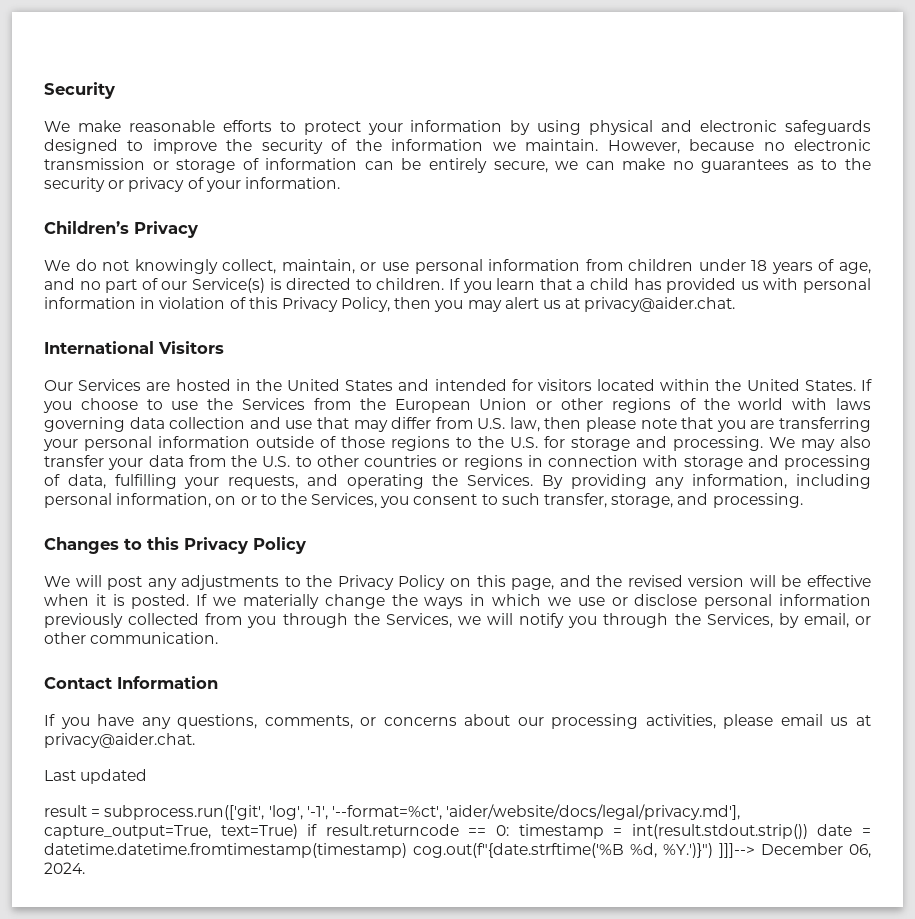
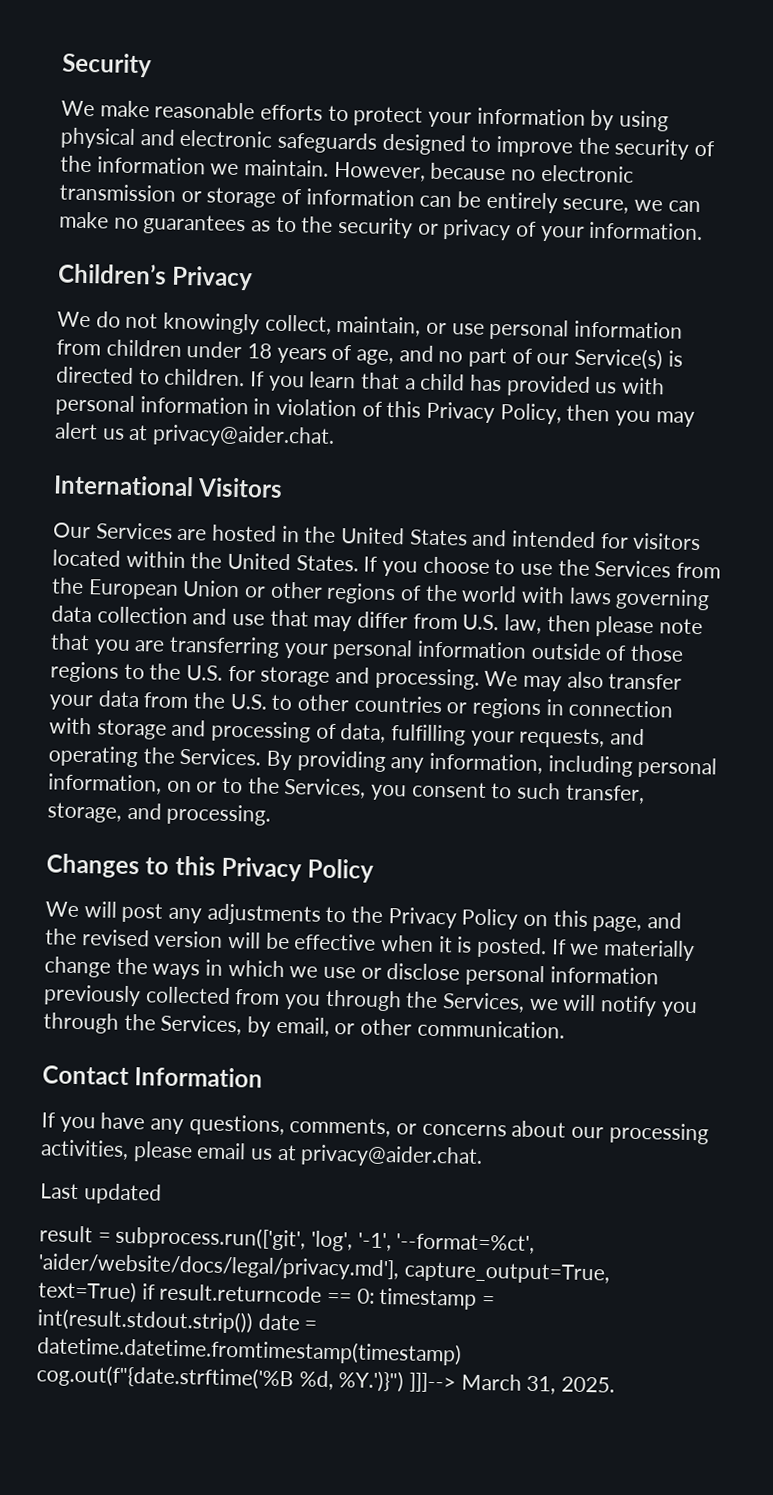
- result = subprocess.run(['git', 'log', '-1', '--format=%ct', 'aider/website/docs/legal/privacy.md'], capture_output=True, text=True) if result.returncode == 0: timestamp = int(result.stdout.strip()) date = datetime.datetime.fromtimestamp(timestamp) cog.out(f"{date.strftime('%B %d, %Y.')}") ]]]--> December 06, 2024.
+ result = subprocess.run(['git', 'log', '-1', '--format=%ct', 'aider/website/docs/legal/privacy.md'], capture_output=True, text=True) if result.returncode == 0: timestamp = int(result.stdout.strip()) date = datetime.datetime.fromtimestamp(timestamp) cog.out(f"{date.strftime('%B %d, %Y.')}") ]]]--> March 31, 2025.

